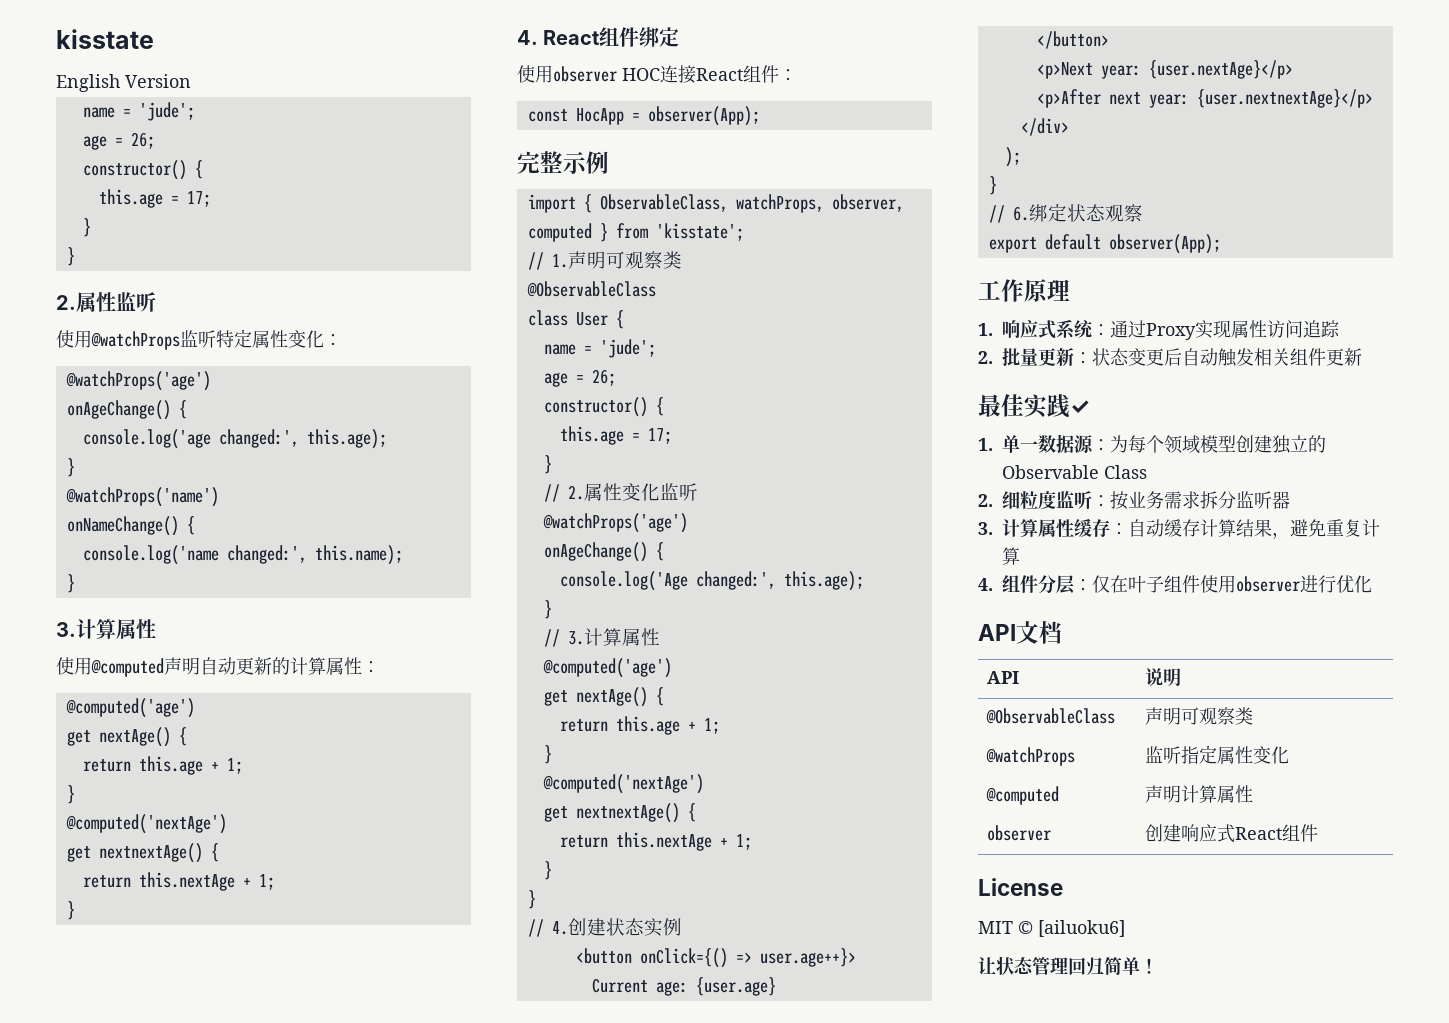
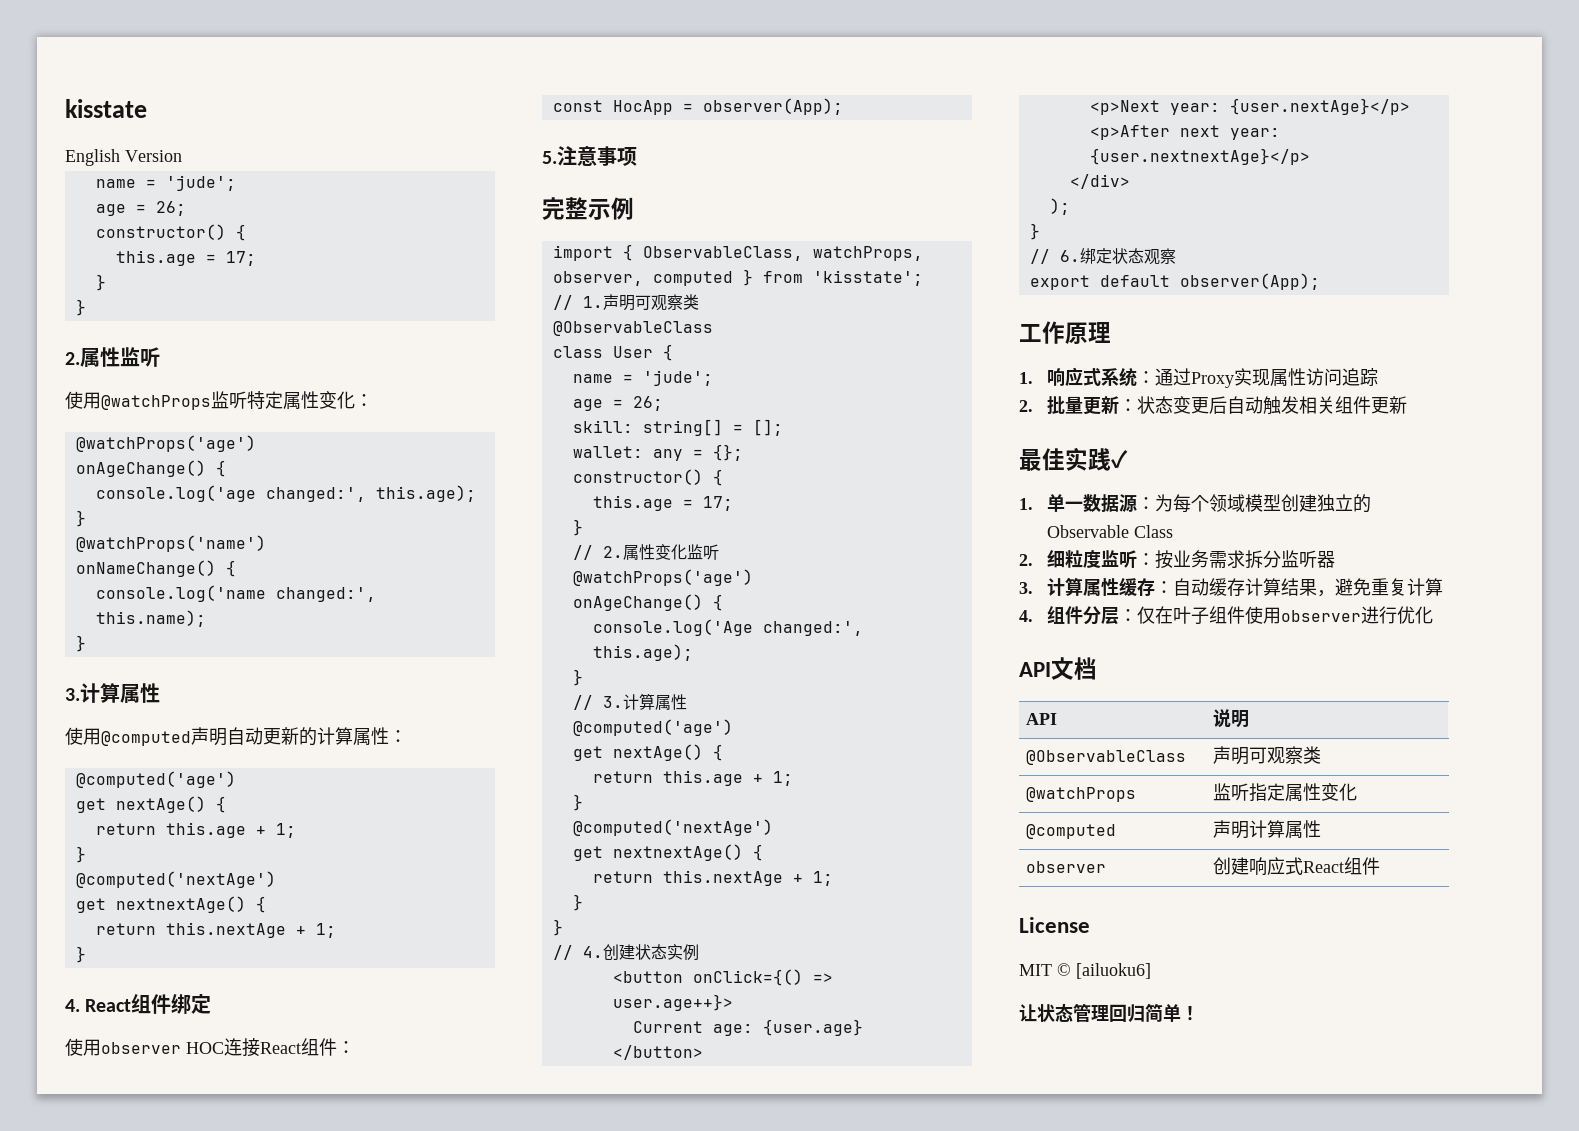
+ 5.注意事项
+ skill: string[] = [];
+ wallet: any = {};

